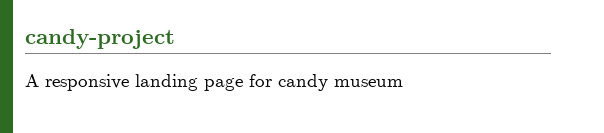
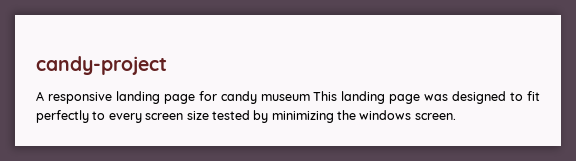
- A responsive landing page for candy museum
+ A responsive landing page for candy museum This landing page was designed to fit perfectly to every screen size tested by minimizing the windows screen.

